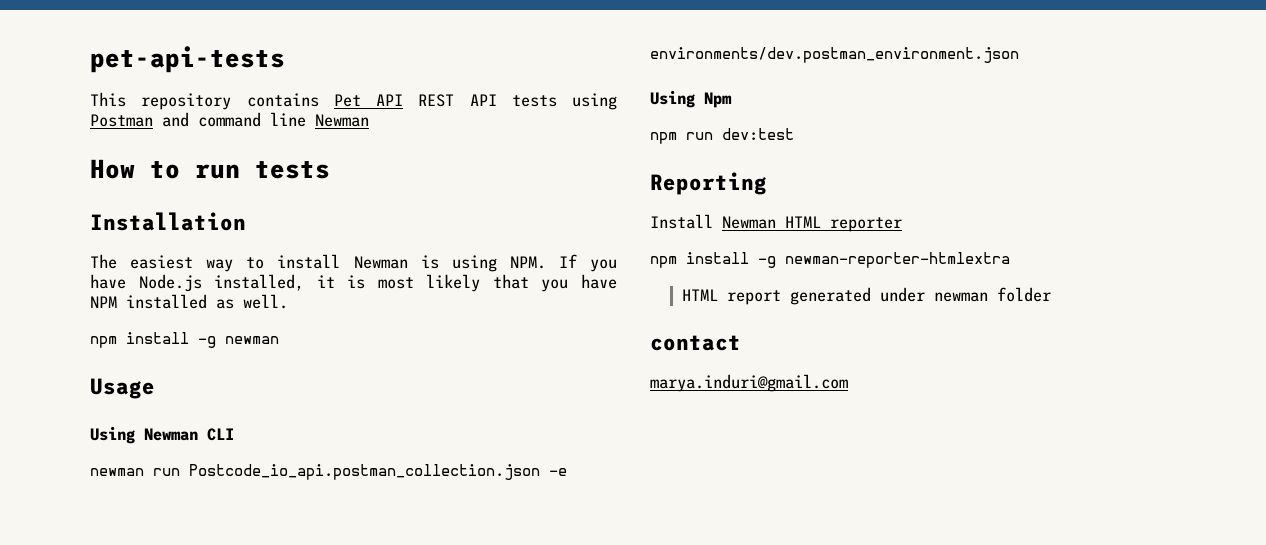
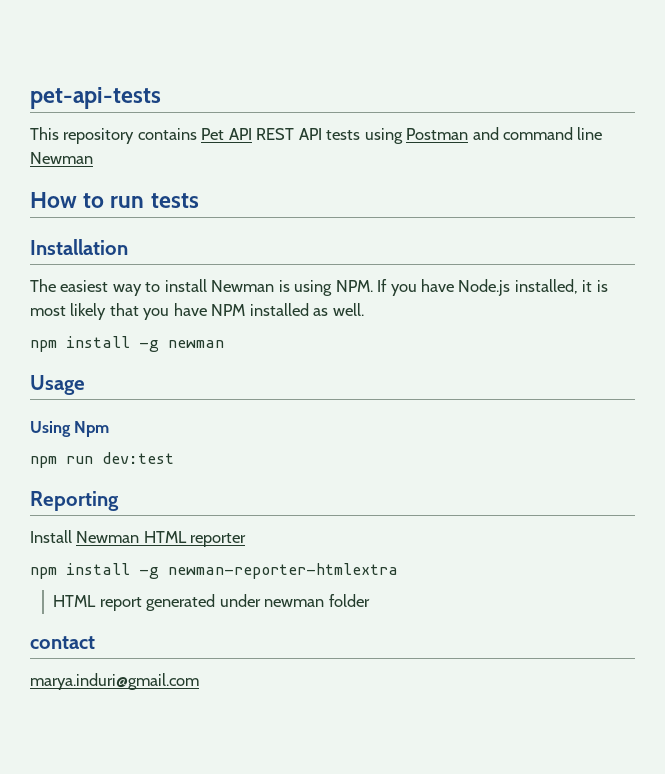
- Using Newman CLI
- newman run Postcode_io_api.postman_collection.json -e environments/dev.postman_environment.json

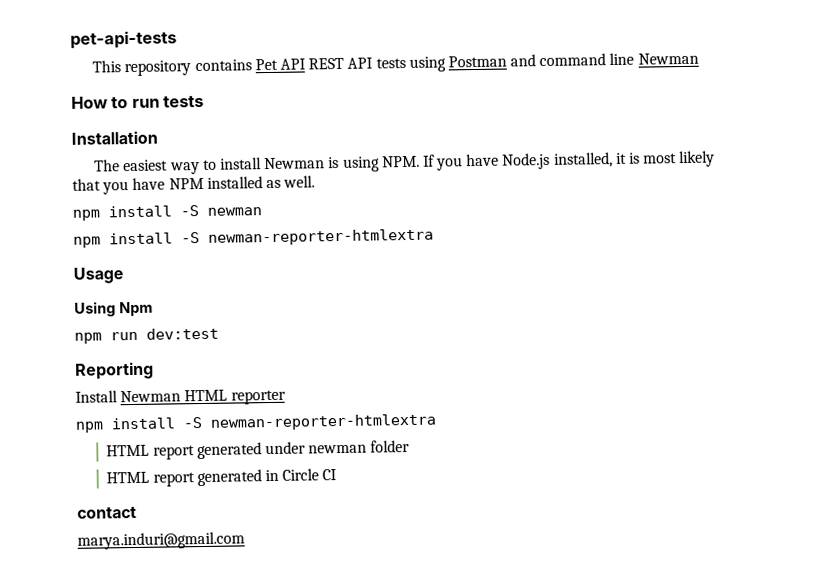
- npm install -g newman
+ npm install -S newman
+ npm install -S newman-reporter-htmlextra
  Install Newman HTML reporter
- npm install -g newman-reporter-htmlextra
+ npm install -S newman-reporter-htmlextra
+ HTML report generated in Circle CI

